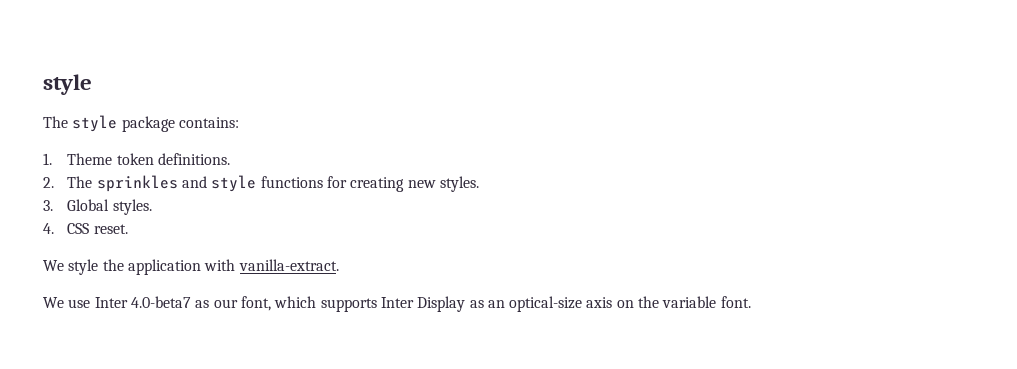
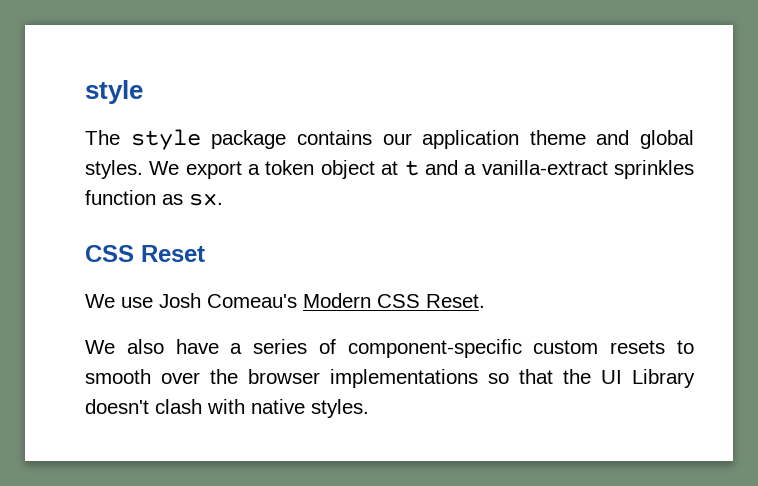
- The style package contains:
- 1. Theme token definitions.
- 2. The sprinkles and style functions for creating new styles.
- 3. Global styles.
- 4. CSS reset.
- We style the application with vanilla-extract.
- We use Inter 4.0-beta7 as our font, which supports Inter Display as an optical-size axis on the variable font.
+ The style package contains our application theme and global styles. We export a token object at t and a vanilla-extract sprinkles function as sx.
+ CSS Reset
+ We use Josh Comeau's Modern CSS Reset.
+ We also have a series of component-specific custom resets to smooth over the browser implementations so that the UI Library doesn't clash with native styles.

